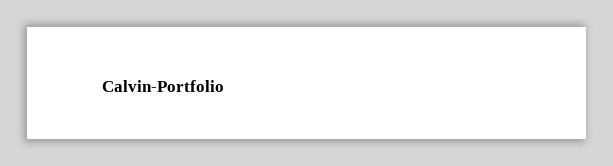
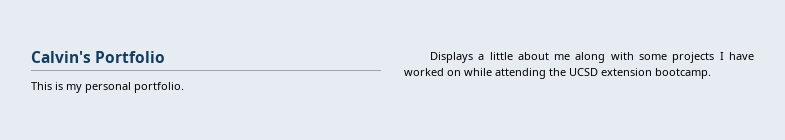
- Calvin-Portfolio
+ Calvin's Portfolio
+ This is my personal portfolio.
+ Displays a little about me along with some projects I have worked on while attending the UCSD extension bootcamp.

